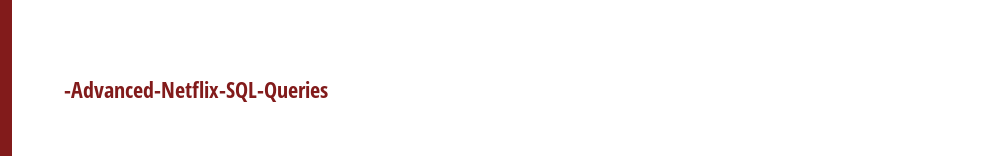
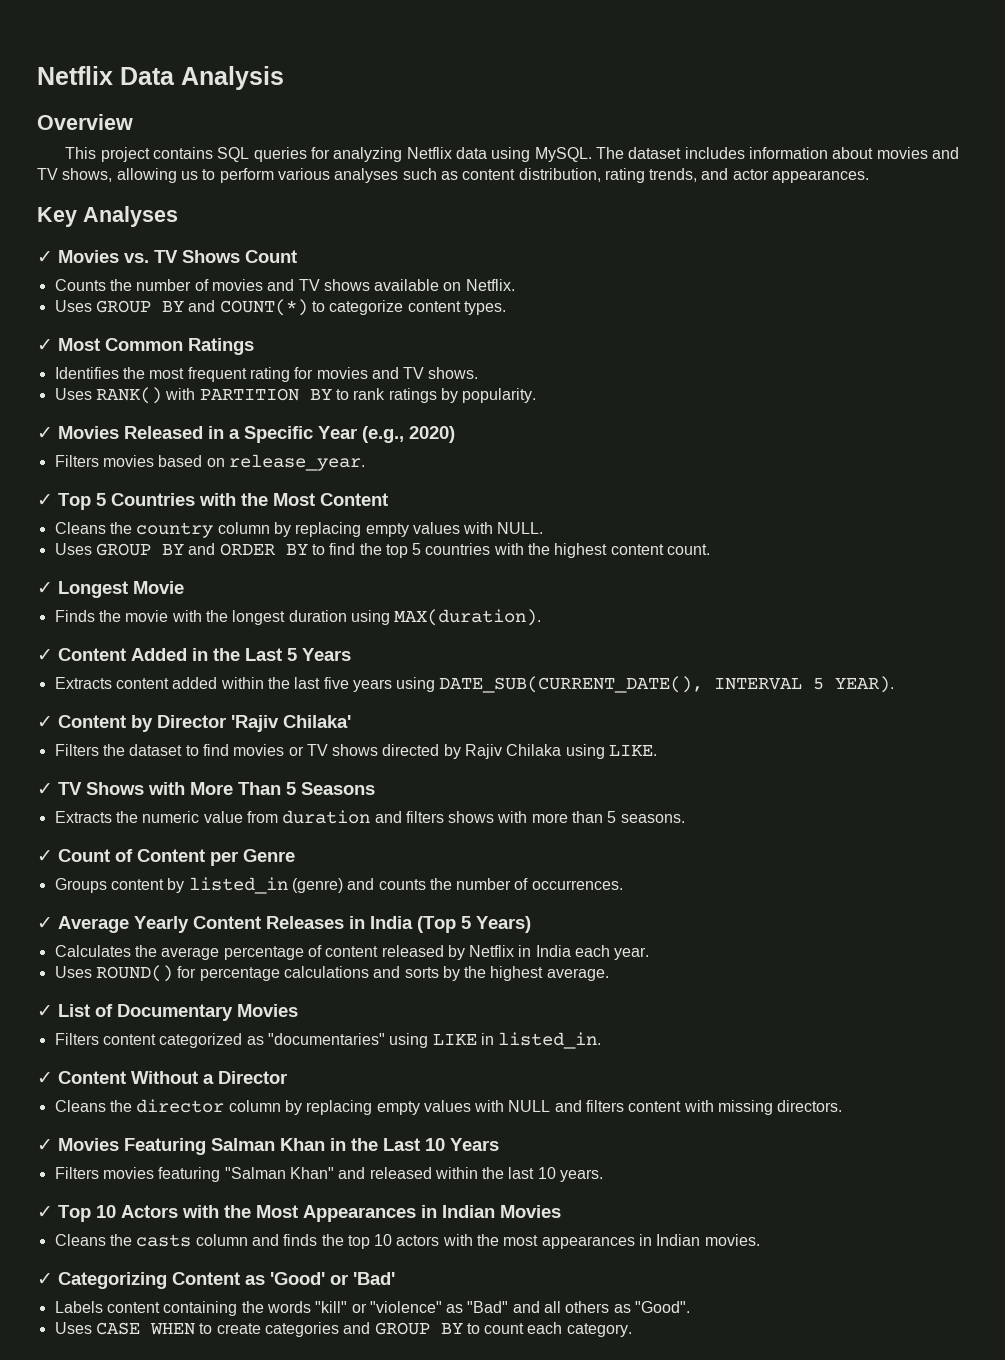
- -Advanced-Netflix-SQL-Queries
+ Netflix Data Analysis
+ Overview
+ This project contains SQL queries for analyzing Netflix data using MySQL. The dataset includes information about movies and TV shows, allowing us to perform various analyses such as content distribution, rating trends, and actor appearances.
+ Key Analyses
+ ✓ Movies vs. TV Shows Count
+ Counts the number of movies and TV shows available on Netflix.
+ Uses GROUP BY and COUNT(*) to categorize content types.
+ ✓ Most Common Ratings
+ Identifies the most frequent rating for movies and TV shows.
+ Uses RANK() with PARTITION BY to rank ratings by popularity.
+ ✓ Movies Released in a Specific Year (e.g., 2020)
+ Filters movies based on release_year.
+ ✓ Top 5 Countries with the Most Content
+ Cleans the country column by replacing empty values with NULL.
+ Uses GROUP BY and ORDER BY to find the top 5 countries with the highest content count.
+ ✓ Longest Movie
+ Finds the movie with the longest duration using MAX(duration).
+ ✓ Content Added in the Last 5 Years
+ Extracts content added within the last five years using DATE_SUB(CURRENT_DATE(), INTERVAL 5 YEAR).
+ ✓ Content by Director 'Rajiv Chilaka'
+ Filters the dataset to find movies or TV shows directed by Rajiv Chilaka using LIKE.
+ ✓ TV Shows with More Than 5 Seasons
+ Extracts the numeric value from duration and filters shows with more than 5 seasons.
+ ✓ Count of Content per Genre
+ Groups content by listed_in (genre) and counts the number of occurrences.
+ ✓ Average Yearly Content Releases in India (Top 5 Years)
+ Calculates the average percentage of content released by Netflix in India each year.
+ Uses ROUND() for percentage calculations and sorts by the highest average.
+ ✓ List of Documentary Movies
+ Filters content categorized as "documentaries" using LIKE in listed_in.
+ ✓ Content Without a Director
+ Cleans the director column by replacing empty values with NULL and filters content with missing directors.
+ ✓ Movies Featuring Salman Khan in the Last 10 Years
+ Filters movies featuring "Salman Khan" and released within the last 10 years.
+ ✓ Top 10 Actors with the Most Appearances in Indian Movies
+ Cleans the casts column and finds the top 10 actors with the most appearances in Indian movies.
+ ✓ Categorizing Content as 'Good' or 'Bad'
+ Labels content containing the words "kill" or "violence" as "Bad" and all others as "Good".
+ Uses CASE WHEN to create categories and GROUP BY to count each category.

